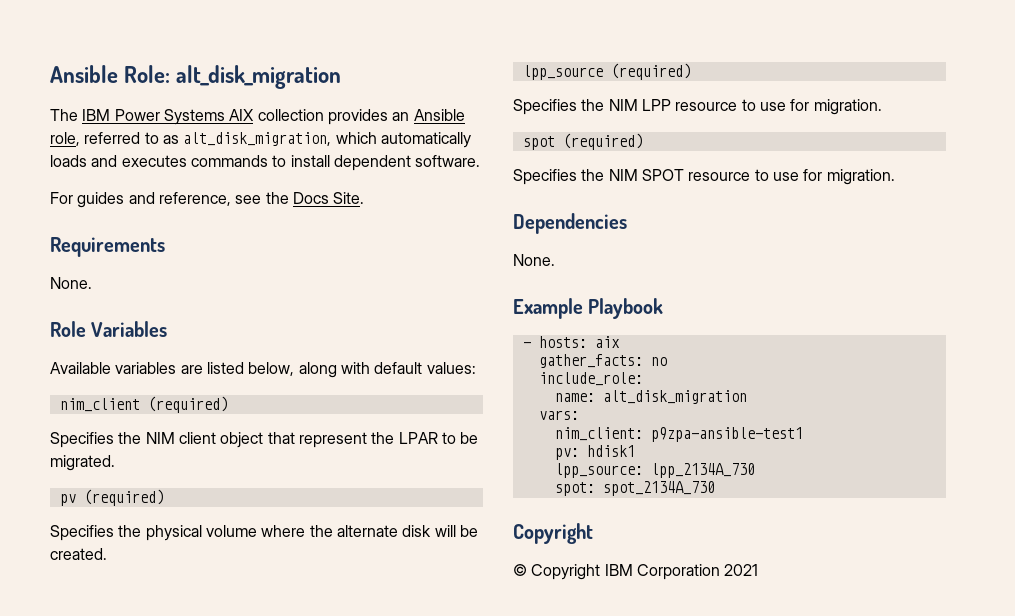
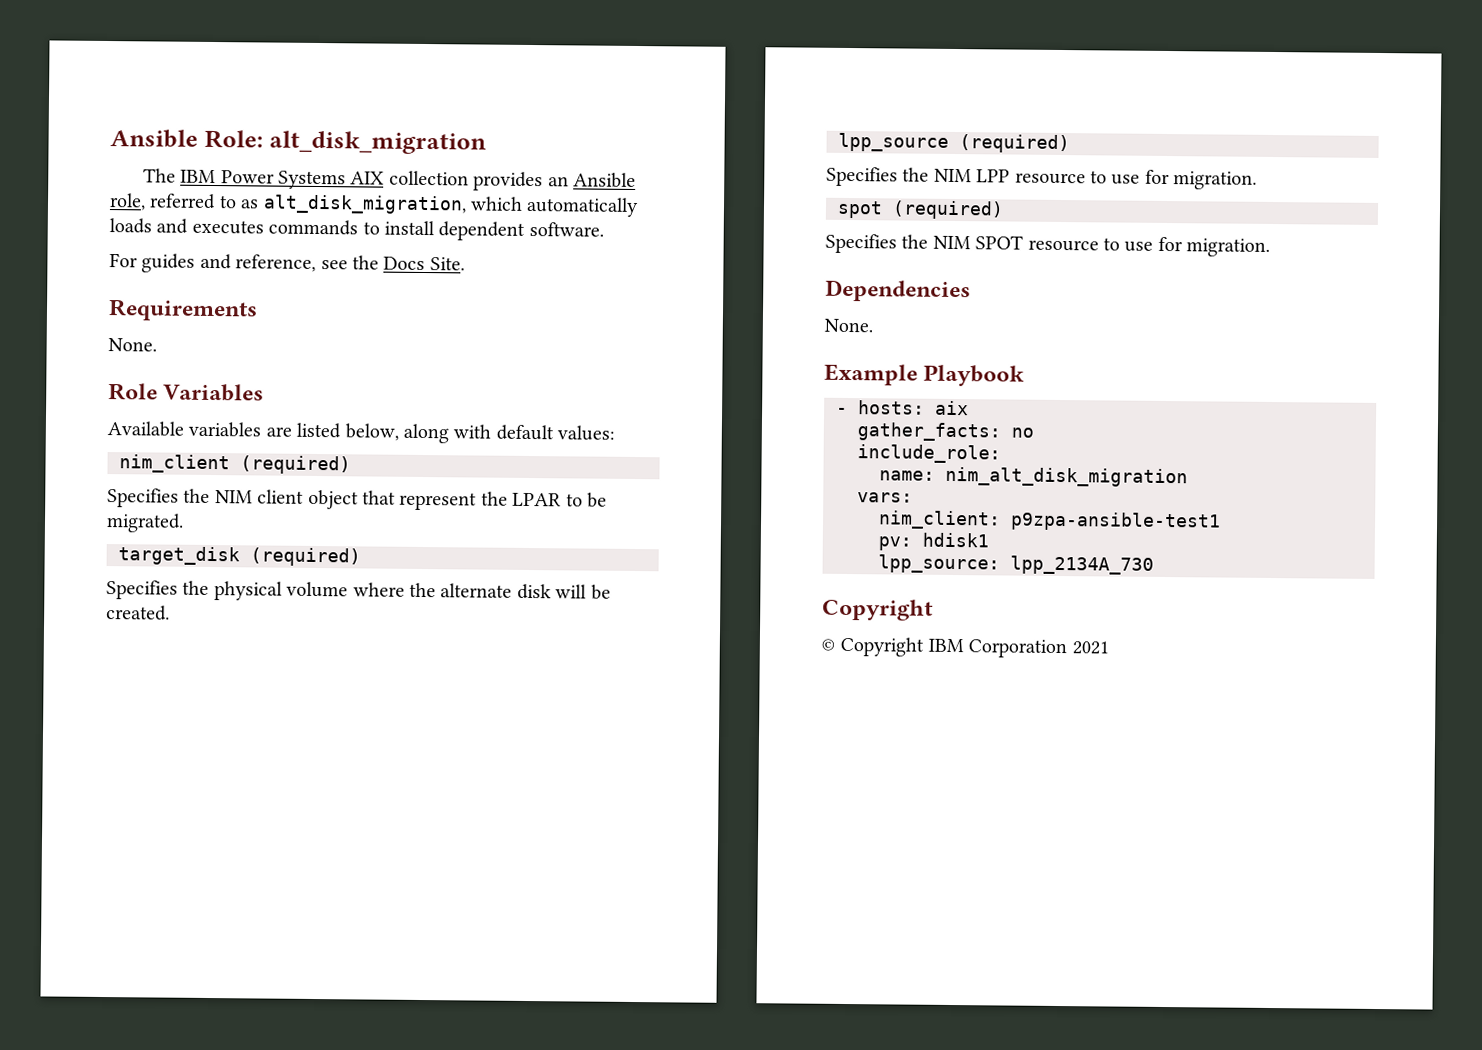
- pv (required)
+ target_disk (required)
- name: alt_disk_migration
+ name: nim_alt_disk_migration
- spot: spot_2134A_730

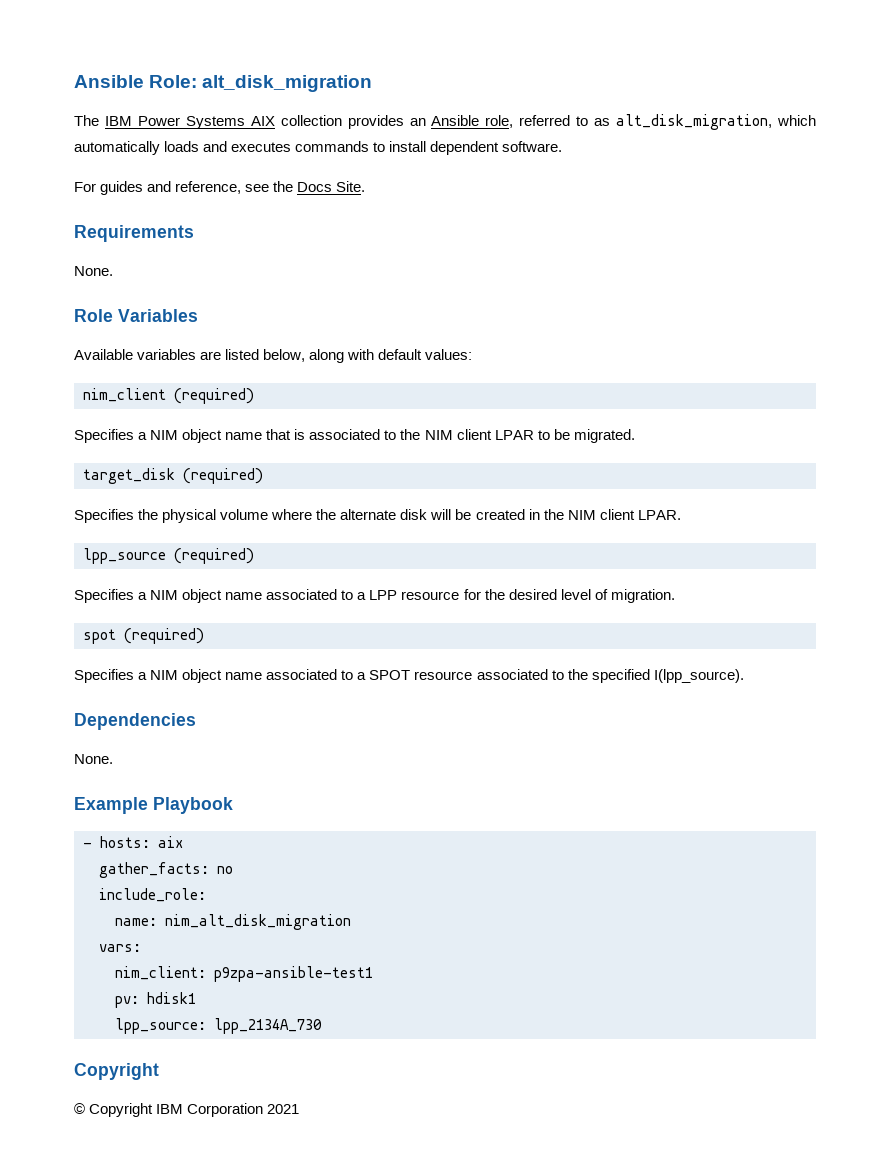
- Specifies the NIM client object that represent the LPAR to be migrated.
+ Specifies a NIM object name that is associated to the NIM client LPAR to be migrated.
- Specifies the physical volume where the alternate disk will be created.
+ Specifies the physical volume where the alternate disk will be created in the NIM client LPAR.
  lpp_source (required)
- Specifies the NIM LPP resource to use for migration.
+ Specifies a NIM object name associated to a LPP resource for the desired level of migration.
  spot (required)
- Specifies the NIM SPOT resource to use for migration.
+ Specifies a NIM object name associated to a SPOT resource associated to the specified I(lpp_source).

